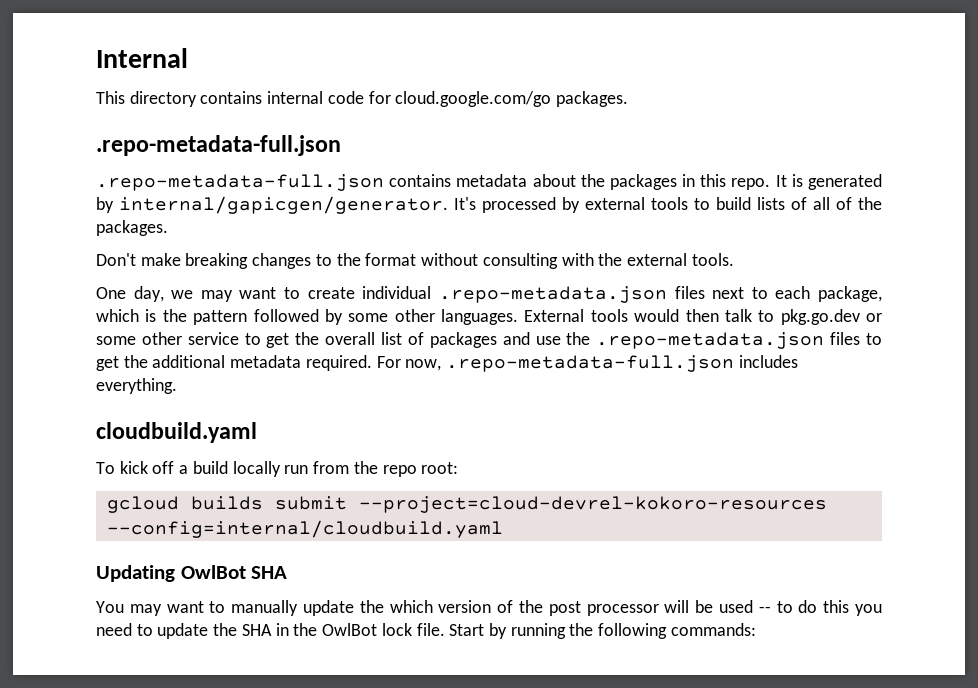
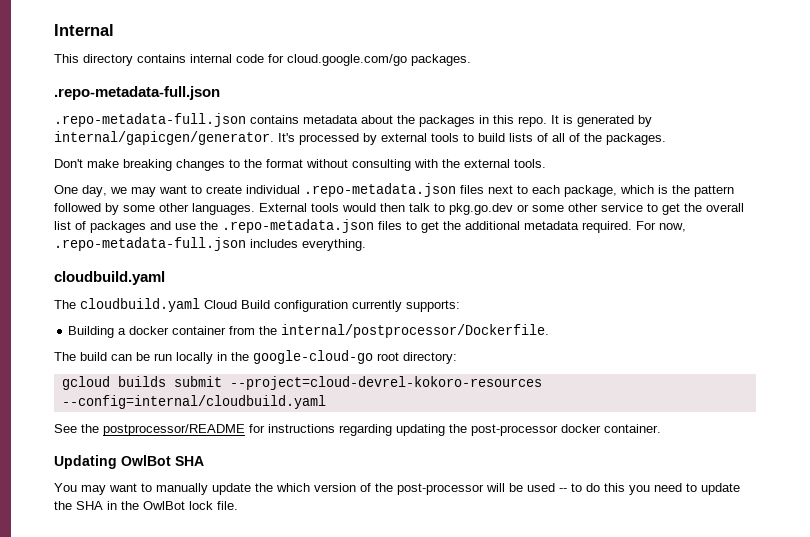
- To kick off a build locally run from the repo root:
+ The cloudbuild.yaml Cloud Build configuration currently supports:
+ Building a docker container from the internal/postprocessor/Dockerfile.
+ The build can be run locally in the google-cloud-go root directory:
+ See the postprocessor/README for instructions regarding updating the post-processor docker container.
- You may want to manually update the which version of the post processor will be used -- to do this you need to update the SHA in the OwlBot lock file. Start by running the following commands:
+ You may want to manually update the which version of the post-processor will be used -- to do this you need to update the SHA in the OwlBot lock file.

